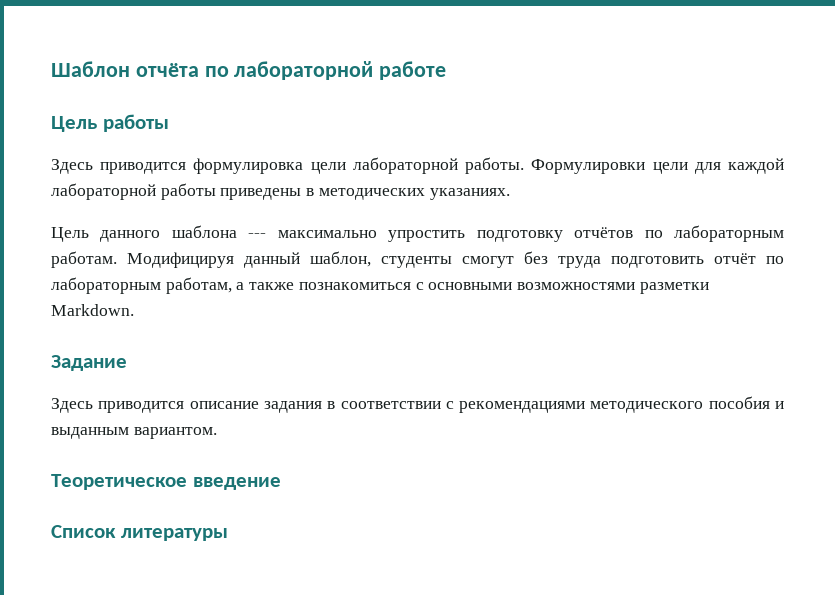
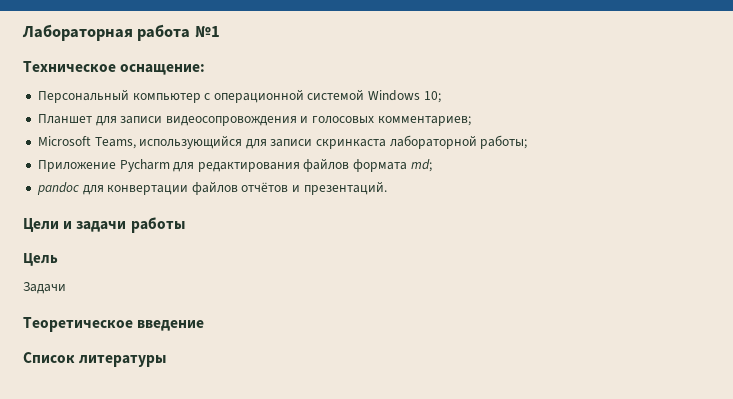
- Шаблон отчёта по лабораторной работе
- Цель работы
- Здесь приводится формулировка цели лабораторной работы. Формулировки цели для каждой лабораторной работы приведены в методических указаниях.
- Цель данного шаблона --- максимально упростить подготовку отчётов по лабораторным работам. Модифицируя данный шаблон, студенты смогут без труда подготовить отчёт по лабораторным работам, а также познакомиться с основными возможностями разметки Markdown.
- Задание
- Здесь приводится описание задания в соответствии с рекомендациями методического пособия и выданным вариантом.
+ Лабораторная работа №1
+ Техническое оснащение:
+ Персональный компьютер с операционной системой Windows 10;
+ Планшет для записи видеосопровождения и голосовых комментариев;
+ Microsoft Teams, использующийся для записи скринкаста лабораторной работы;
+ Приложение Pycharm для редактирования файлов формата md;
+ pandoc для конвертации файлов отчётов и презентаций.
+ Цели и задачи работы
+ Цель
+ Задачи

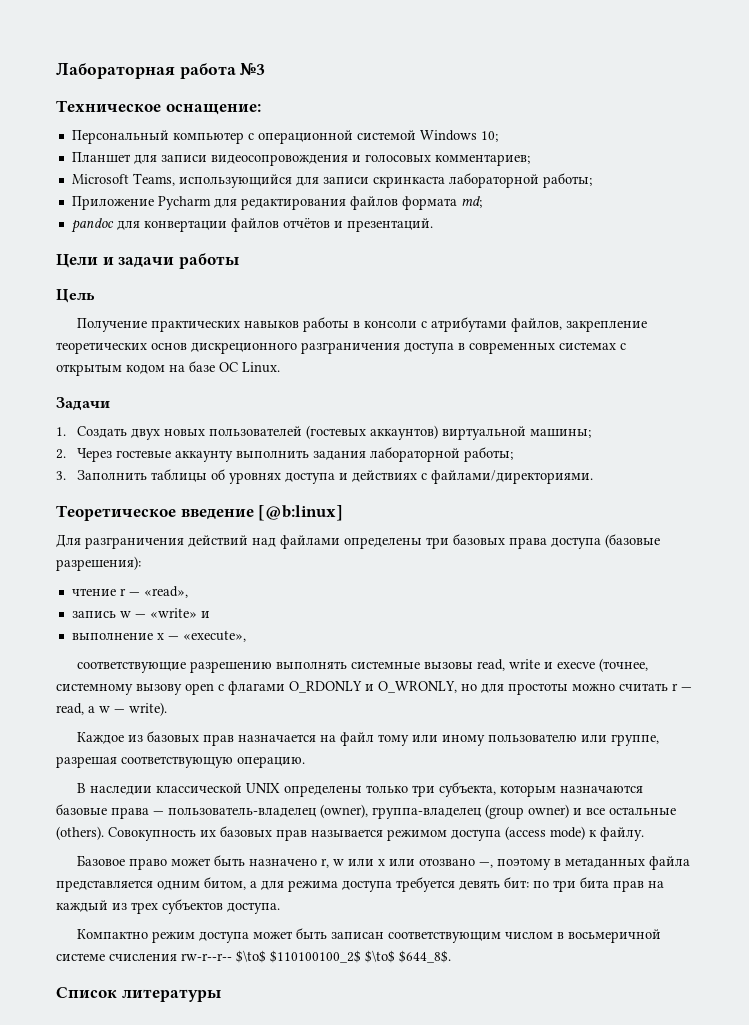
- Лабораторная работа №1
+ Лабораторная работа №3
+ Получение практических навыков работы в консоли с атрибутами файлов, закрепление теоретических основ дискреционного разграничения доступа в современных системах с открытым кодом на базе ОС Linux.
  Задачи
- Теоретическое введение
+ 1. Создать двух новых пользователей (гостевых аккаунтов) виртуальной машины;
+ 2. Через гостевые аккаунту выполнить задания лабораторной работы;
+ 3. Заполнить таблицы об уровнях доступа и действиях с файлами/директориями.
+ Теоретическое введение [@b:linux]
+ Для разграничения действий над файлами определены три базовых права доступа (базовые разрешения):
+ чтение r — «read»,
+ запись w — «write» и
+ выполнение х — «execute»,
+ соответствующие разрешению выполнять системные вызовы read, write и execve (точнее, системному вызову open с флагами O_RDONLY и O_WRONLY, но для простоты можно считать r — read, a w — write).
+ Каждое из базовых прав назначается на файл тому или иному пользователю или группе, разрешая соответствующую операцию.
+ В наследии классической UNIX определены только три субъекта, которым назначаются базовые права — пользователь-владелец (owner), группа-владелец (group owner) и все остальные (others). Совокупность их базовых прав называется режимом доступа (access mode) к файлу.
+ Базовое право может быть назначено r, w или х или отозвано —, поэтому в метаданных файла представляется одним битом, а для режима доступа требуется девять бит: по три бита прав на каждый из трех субъектов доступа.
+ Компактно режим доступа может быть записан соответствующим числом в восьмеричной системе счисления rw-r--r-- $\to$ $110100100_2$ $\to$ $644_8$.

